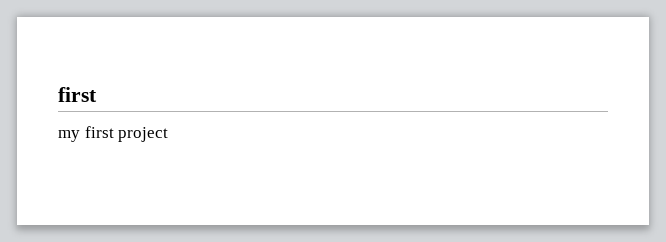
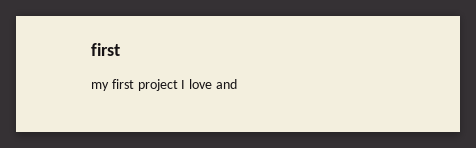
- my first project
+ my first project I love and

